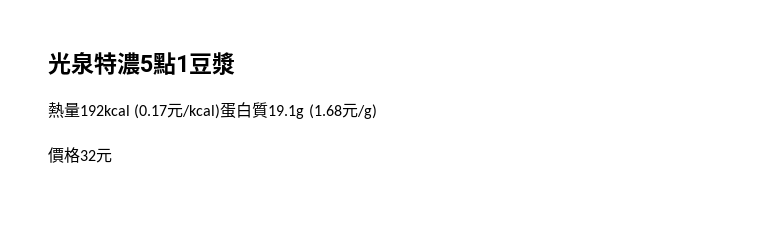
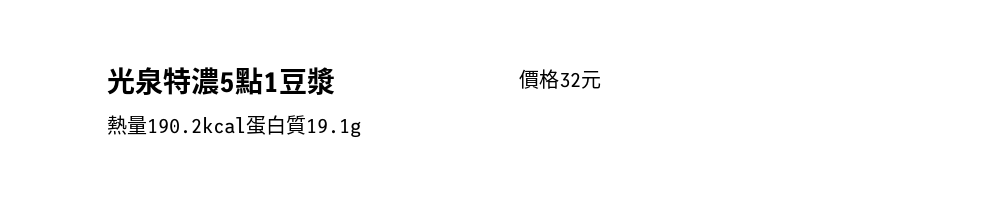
- 熱量192kcal (0.17元/kcal)蛋白質19.1g (1.68元/g)
+ 熱量190.2kcal蛋白質19.1g

